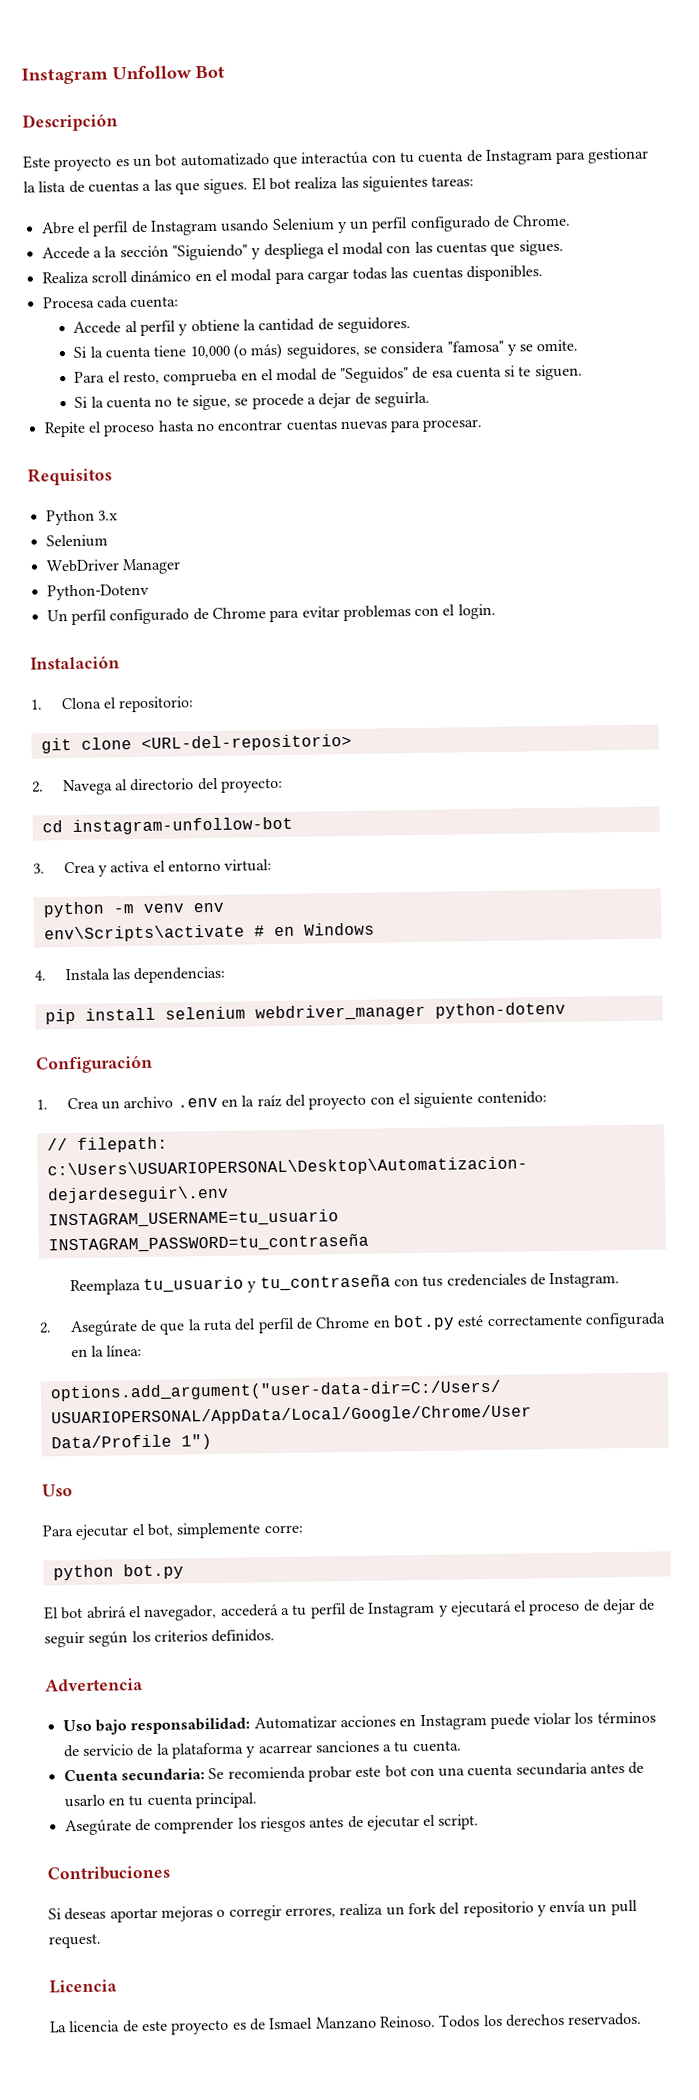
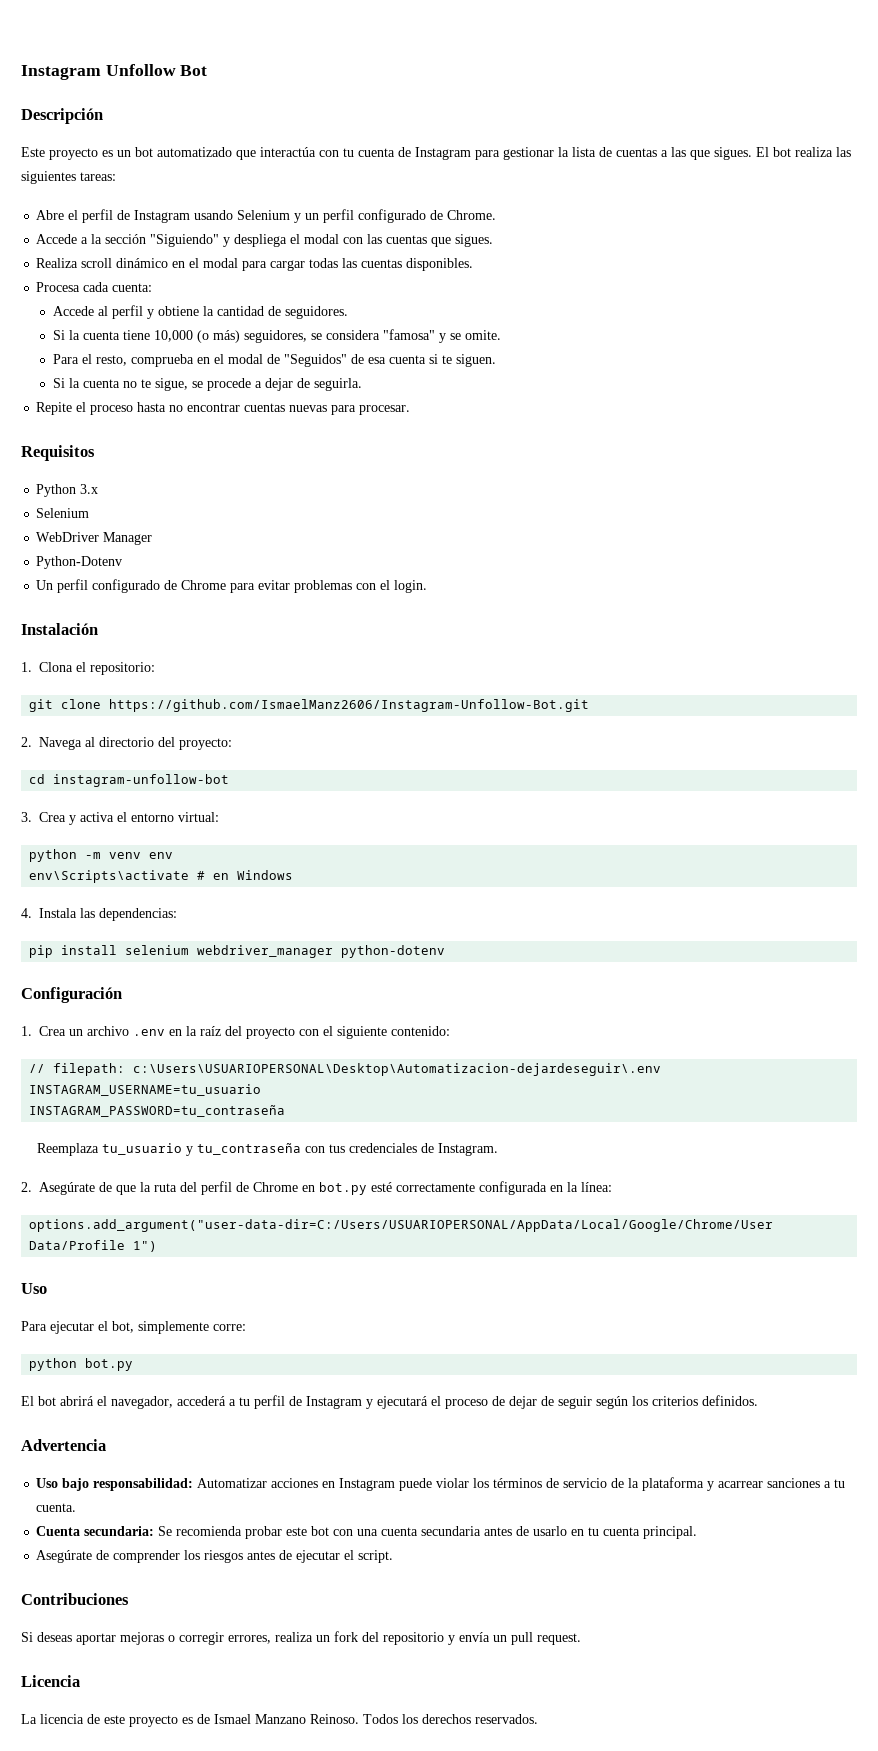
- git clone <URL-del-repositorio>
+ git clone https://github.com/IsmaelManz2606/Instagram-Unfollow-Bot.git

